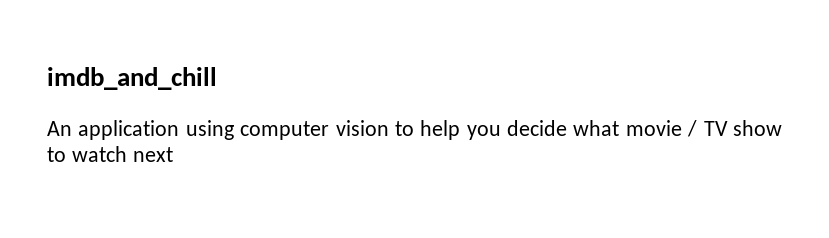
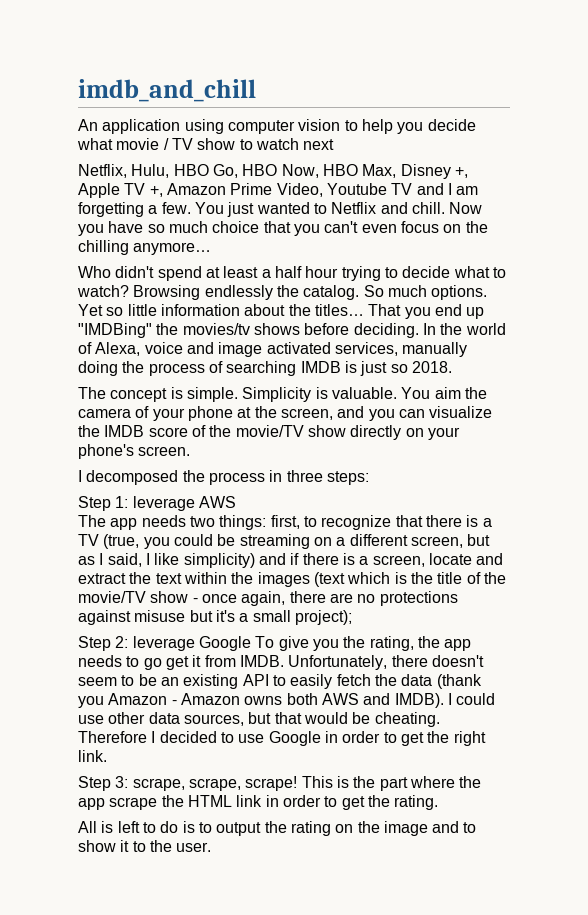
+ Netflix, Hulu, HBO Go, HBO Now, HBO Max, Disney +, Apple TV +, Amazon Prime Video, Youtube TV and I am forgetting a few. You just wanted to Netflix and chill. Now you have so much choice that you can't even focus on the chilling anymore…
+ Who didn't spend at least a half hour trying to decide what to watch? Browsing endlessly the catalog. So much options. Yet so little information about the titles… That you end up "IMDBing" the movies/tv shows before deciding. In the world of Alexa, voice and image activated services, manually doing the process of searching IMDB is just so 2018.
+ The concept is simple. Simplicity is valuable. You aim the camera of your phone at the screen, and you can visualize the IMDB score of the movie/TV show directly on your phone's screen.
+ I decomposed the process in three steps:
+ Step 1: leverage AWS
+ The app needs two things: first, to recognize that there is a TV (true, you could be streaming on a different screen, but as I said, I like simplicity) and if there is a screen, locate and extract the text within the images (text which is the title of the movie/TV show - once again, there are no protections against misuse but it's a small project);
+ Step 2: leverage Google To give you the rating, the app needs to go get it from IMDB. Unfortunately, there doesn't seem to be an existing API to easily fetch the data (thank you Amazon - Amazon owns both AWS and IMDB). I could use other data sources, but that would be cheating. Therefore I decided to use Google in order to get the right link.
+ Step 3: scrape, scrape, scrape! This is the part where the app scrape the HTML link in order to get the rating.
+ All is left to do is to output the rating on the image and to show it to the user.

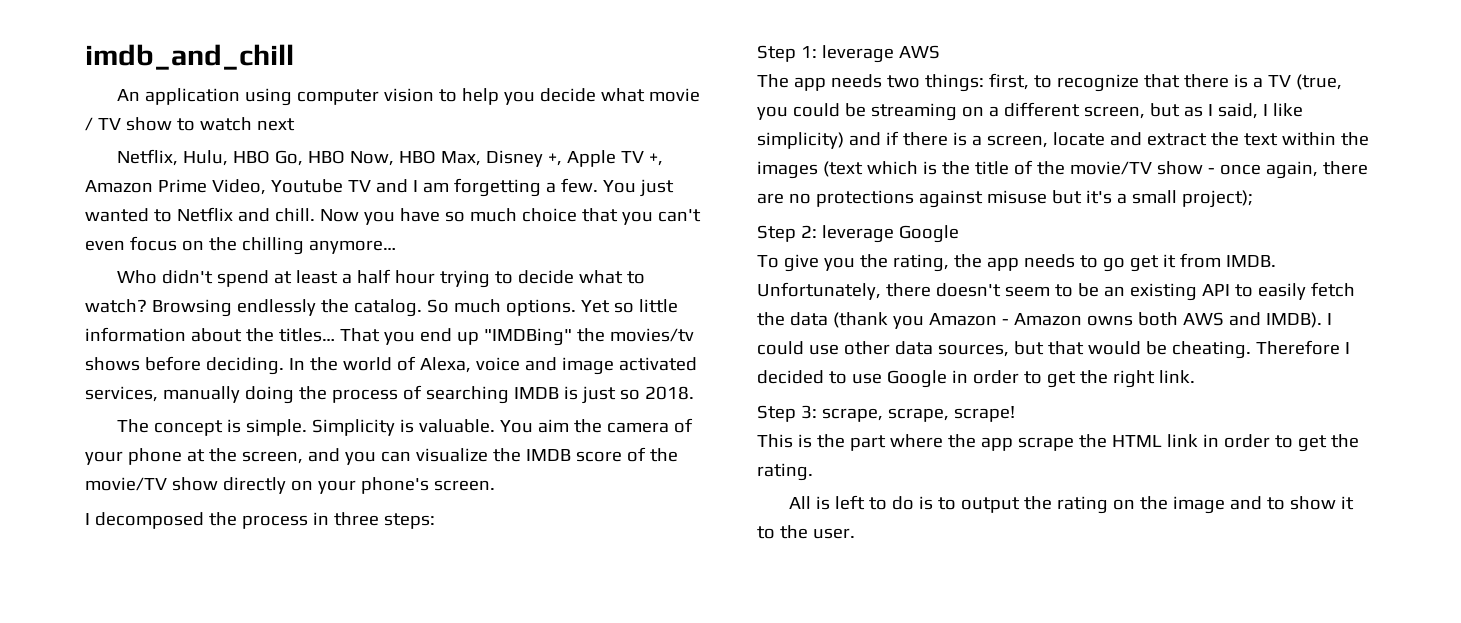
- Step 2: leverage Google To give you the rating, the app needs to go get it from IMDB.
+ Step 2: leverage Google
+ To give you the rating, the app needs to go get it from IMDB.
- Step 3: scrape, scrape, scrape! This is the part where the app scrape the HTML link in order to get the rating.
+ Step 3: scrape, scrape, scrape!
+ This is the part where the app scrape the HTML link in order to get the rating.

